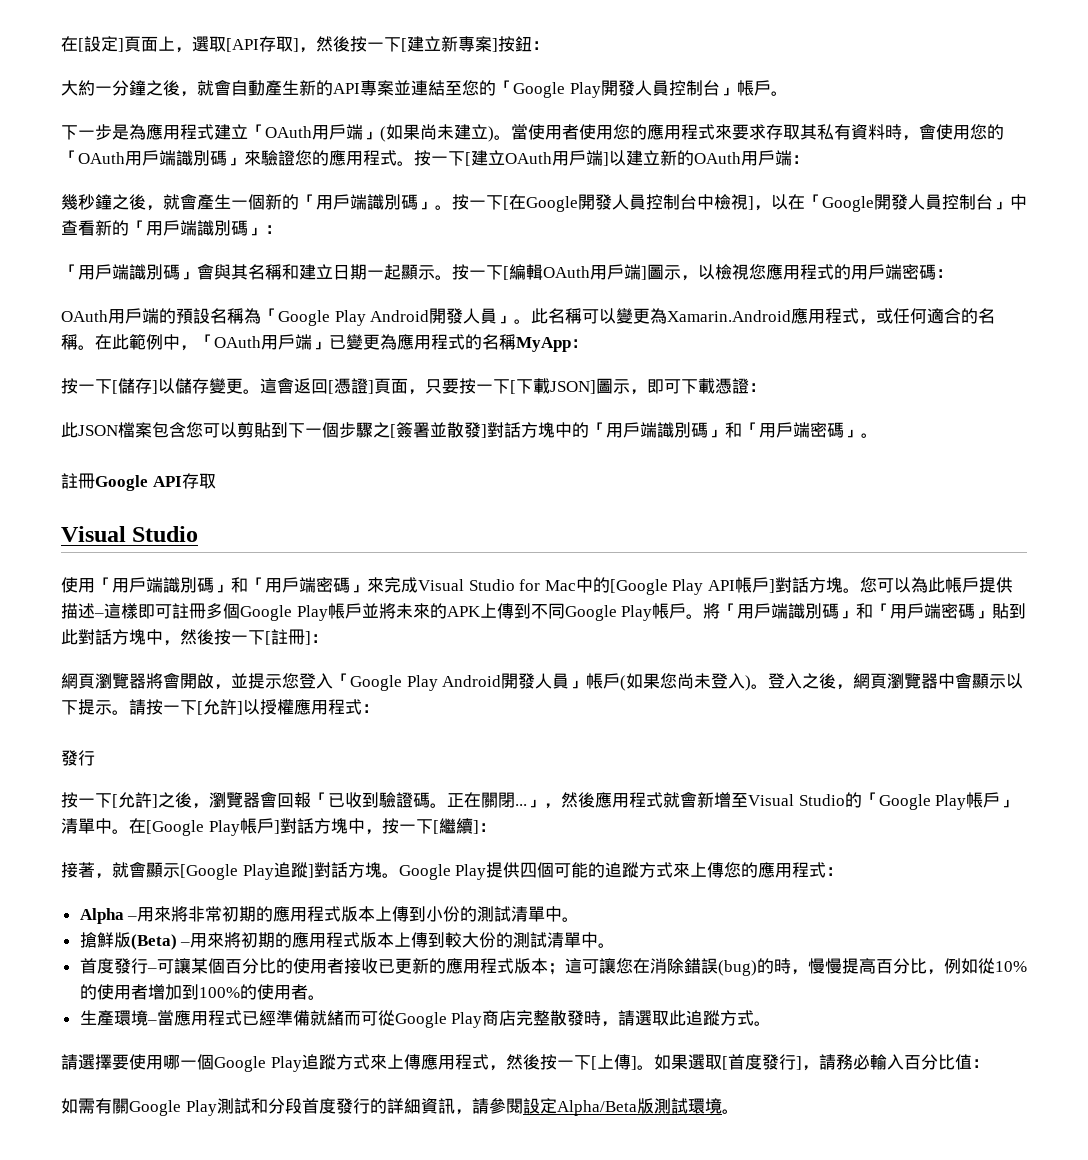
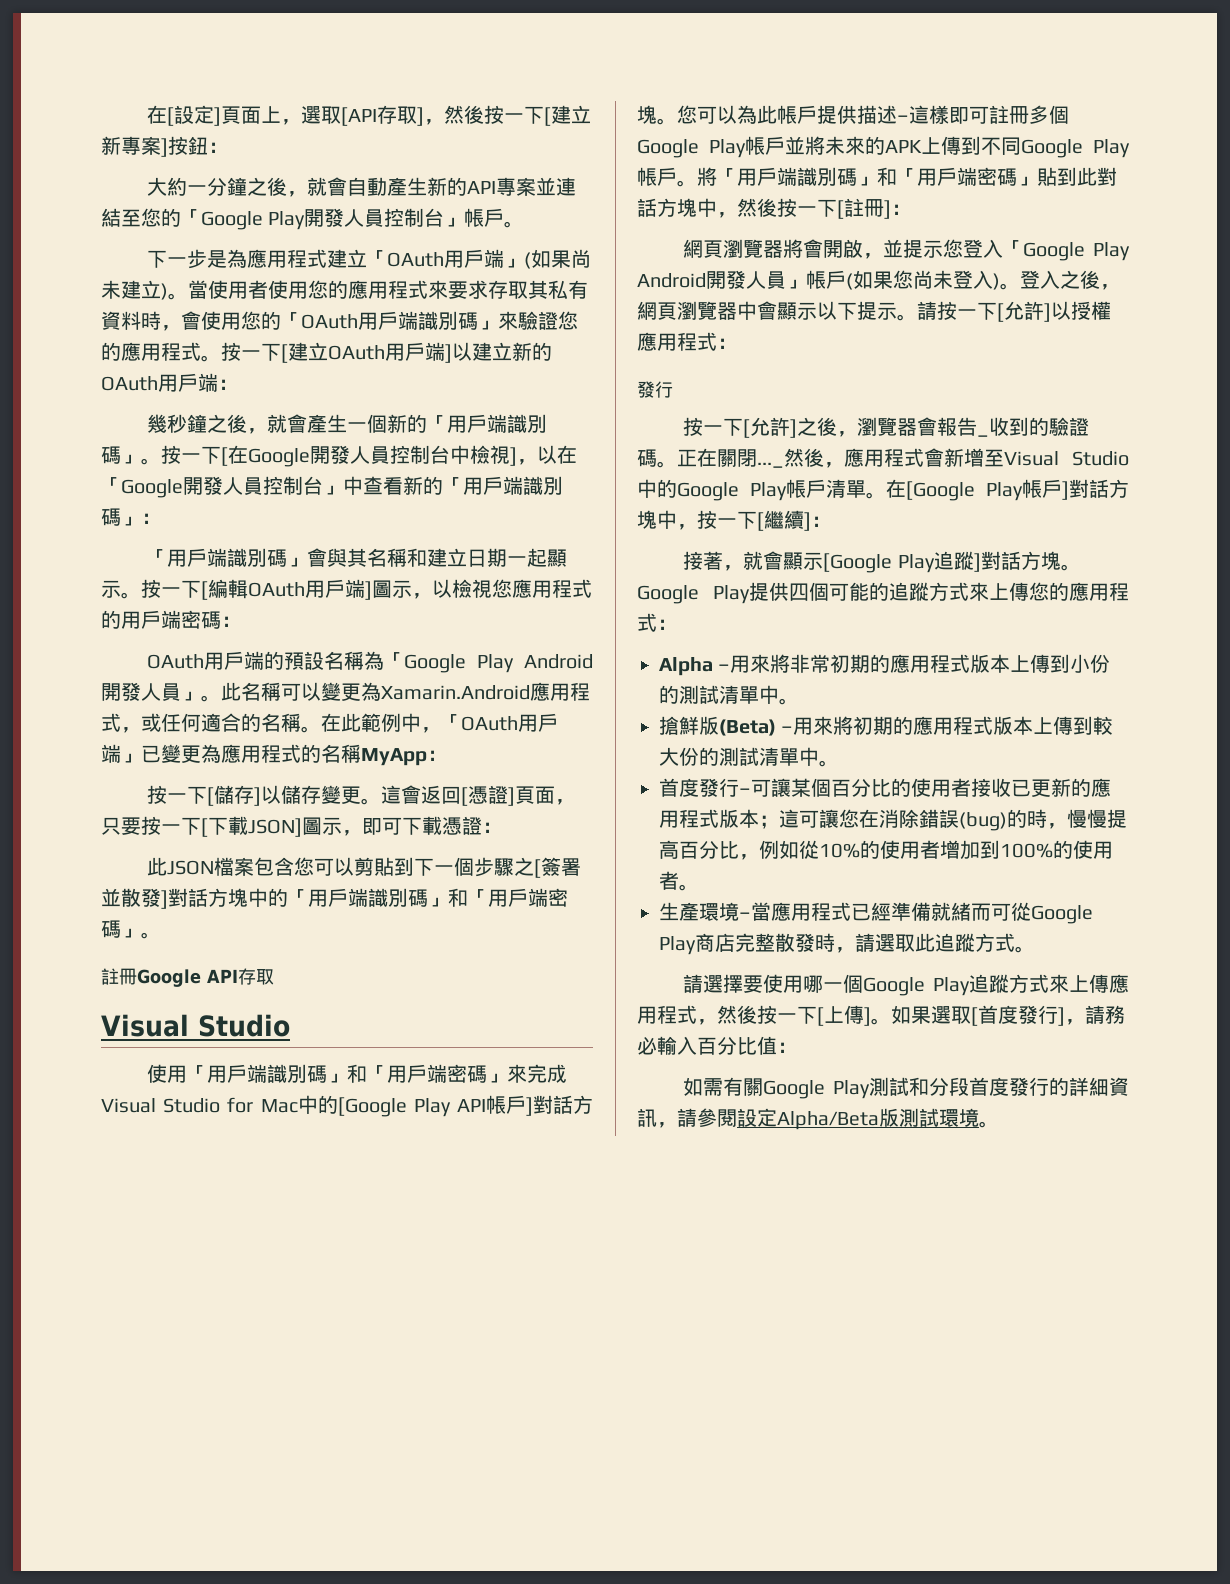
- 按一下[允許]之後，瀏覽器會回報「已收到驗證碼。
+ 按一下[允許]之後，瀏覽器會報告_收到的驗證碼。
- 正在關閉...」，然後應用程式就會新增至Visual Studio的「Google Play帳戶」清單中。
+ 正在關閉..._然後，應用程式會新增至Visual Studio中的Google Play帳戶清單。

